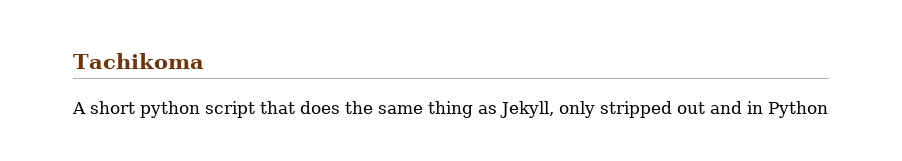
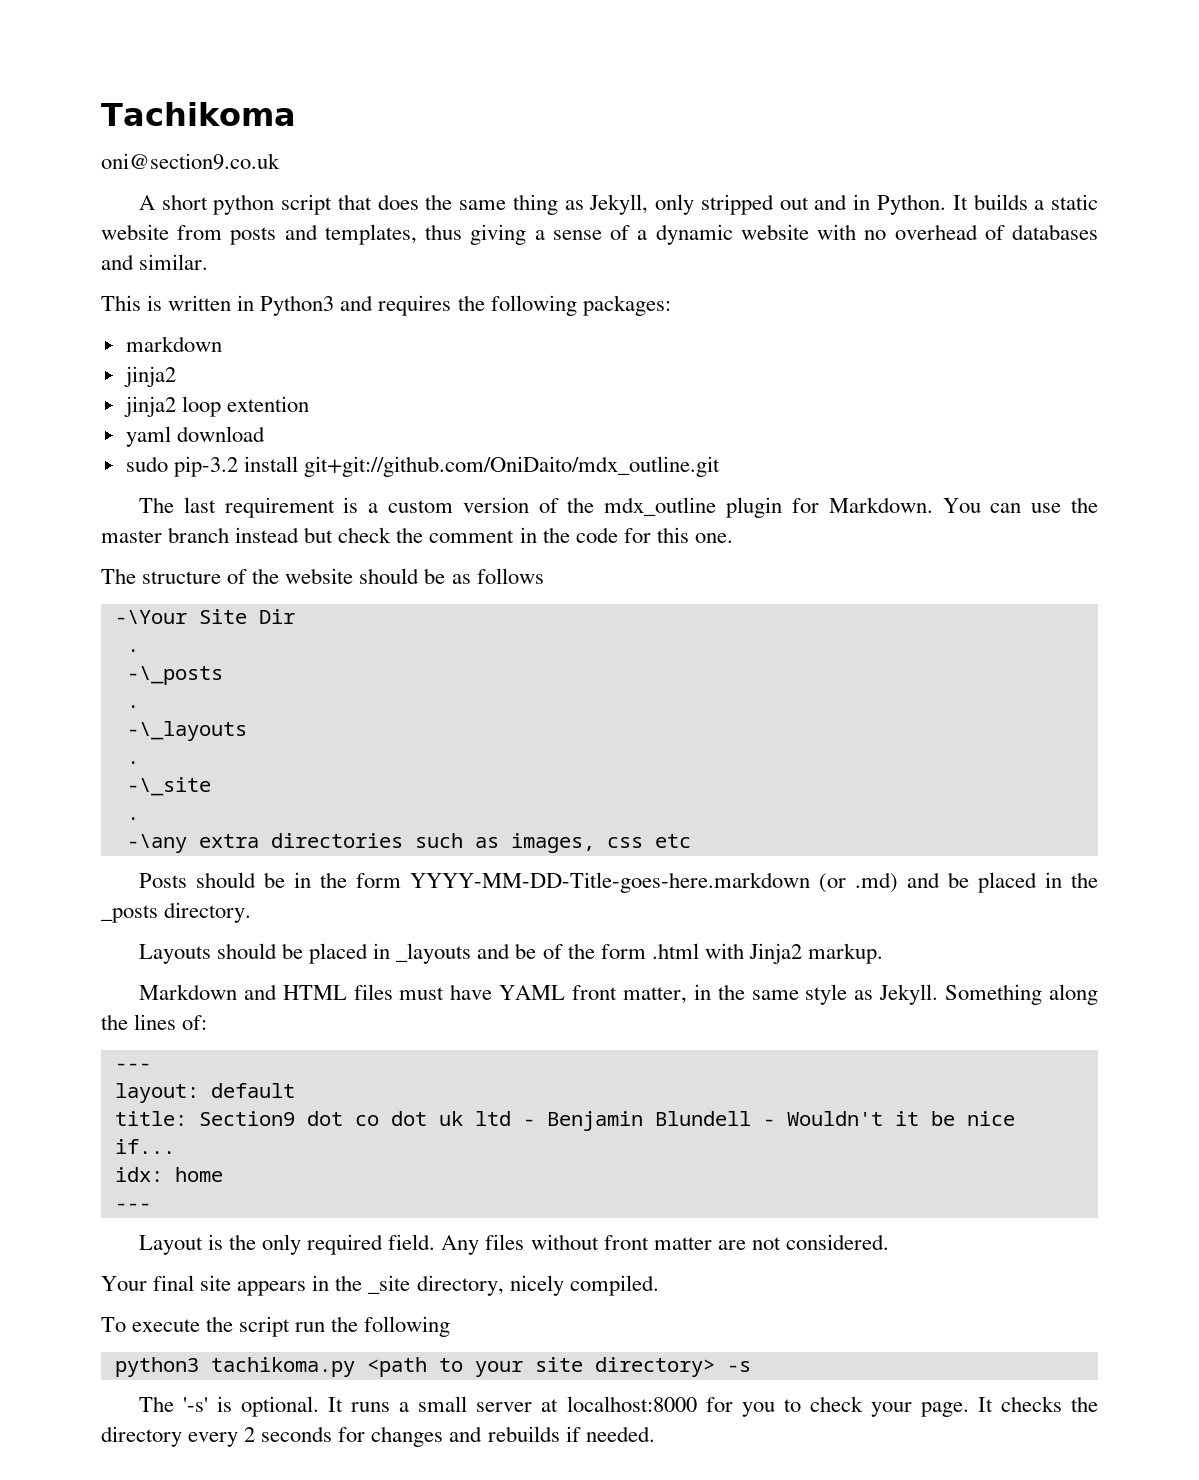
+ oni@section9.co.uk
- A short python script that does the same thing as Jekyll, only stripped out and in Python
+ A short python script that does the same thing as Jekyll, only stripped out and in Python. It builds a static website from posts and templates, thus giving a sense of a dynamic website with no overhead of databases and similar.
+ This is written in Python3 and requires the following packages:
+ markdown
+ jinja2
+ jinja2 loop extention
+ yaml download
+ sudo pip-3.2 install git+git://github.com/OniDaito/mdx_outline.git
+ The last requirement is a custom version of the mdx_outline plugin for Markdown. You can use the master branch instead but check the comment in the code for this one.
+ The structure of the website should be as follows
+ -\Your Site Dir
+ .
+ -\_posts
+ .
+ -\_layouts
+ .
+ -\_site
+ .
+ -\any extra directories such as images, css etc
+ Posts should be in the form YYYY-MM-DD-Title-goes-here.markdown (or .md) and be placed in the _posts directory.
+ Layouts should be placed in _layouts and be of the form .html with Jinja2 markup.
+ Markdown and HTML files must have YAML front matter, in the same style as Jekyll. Something along the lines of:
+ ---
+ layout: default
+ title: Section9 dot co dot uk ltd - Benjamin Blundell - Wouldn't it be nice if...
+ idx: home
+ ---
+ Layout is the only required field. Any files without front matter are not considered.
+ Your final site appears in the _site directory, nicely compiled.
+ To execute the script run the following
+ python3 tachikoma.py <path to your site directory> -s
+ The '-s' is optional. It runs a small server at localhost:8000 for you to check your page. It checks the directory every 2 seconds for changes and rebuilds if needed.

